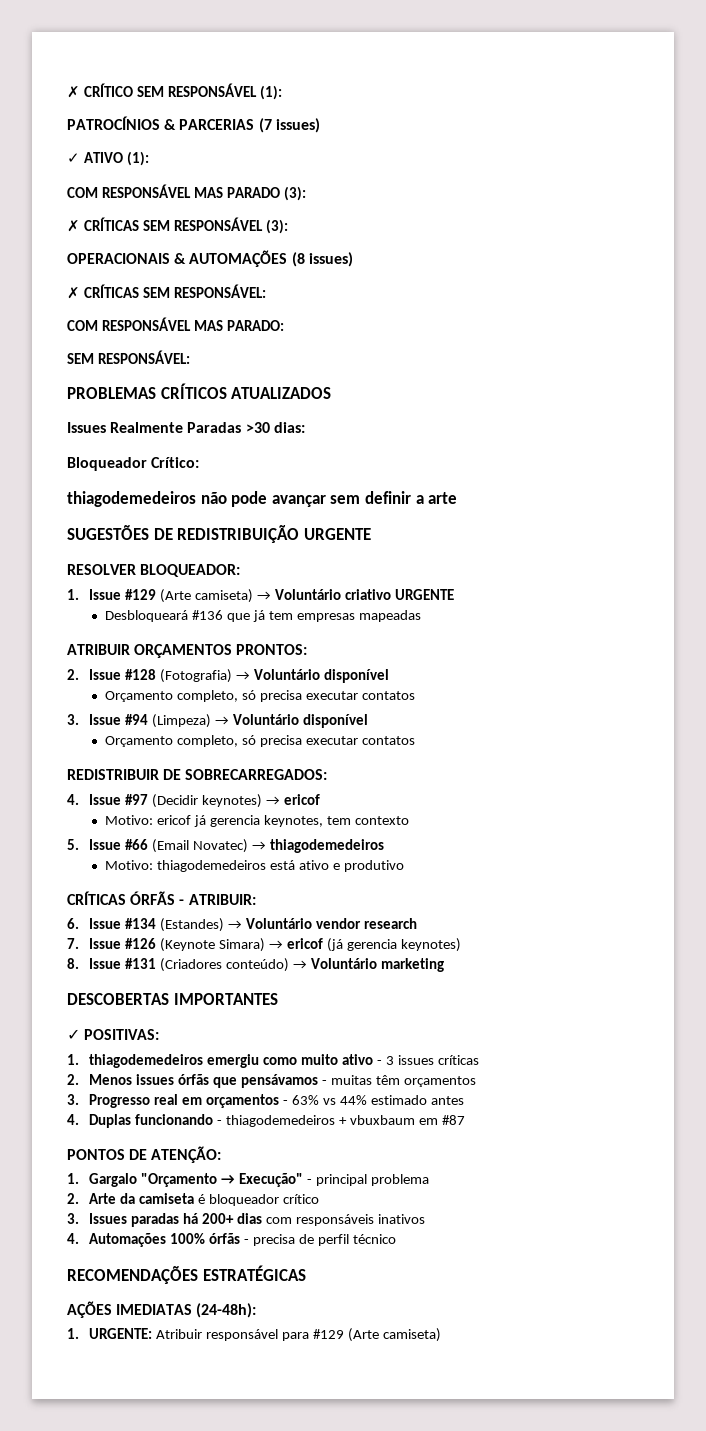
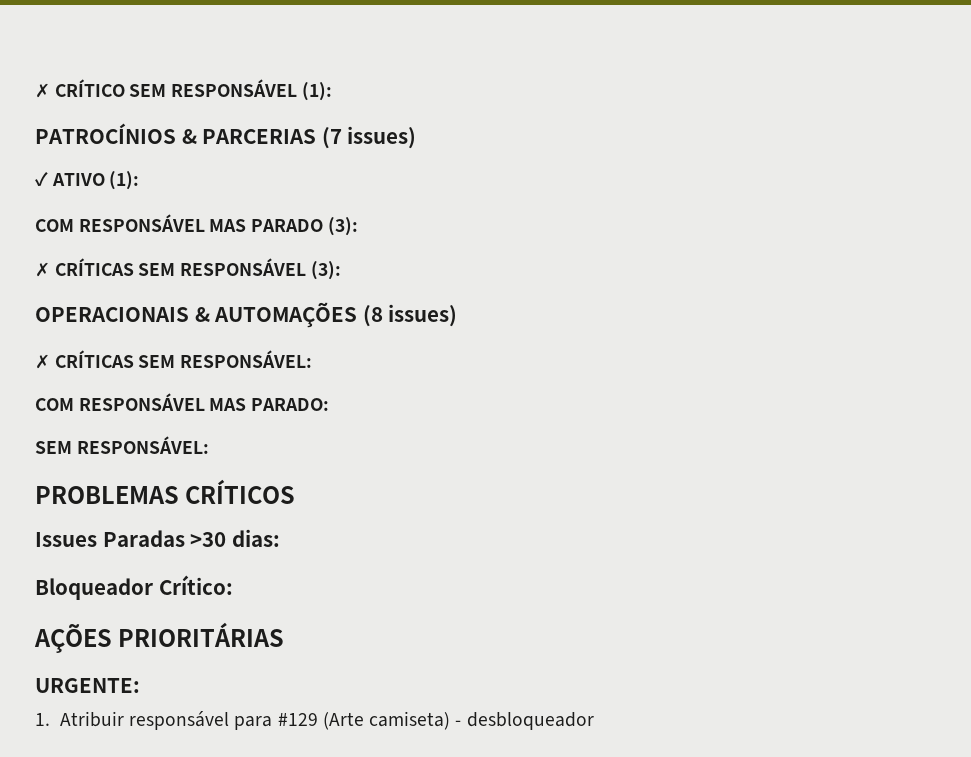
- PROBLEMAS CRÍTICOS ATUALIZADOS
- Issues Realmente Paradas >30 dias:
+ PROBLEMAS CRÍTICOS
+ Issues Paradas >30 dias:
- thiagodemedeiros não pode avançar sem definir a arte
- SUGESTÕES DE REDISTRIBUIÇÃO URGENTE
- RESOLVER BLOQUEADOR:
- 1. Issue #129 (Arte camiseta) → Voluntário criativo URGENTE
- Desbloqueará #136 que já tem empresas mapeadas
- ATRIBUIR ORÇAMENTOS PRONTOS:
- 2. Issue #128 (Fotografia) → Voluntário disponível
- Orçamento completo, só precisa executar contatos
- 3. Issue #94 (Limpeza) → Voluntário disponível
- Orçamento completo, só precisa executar contatos
- REDISTRIBUIR DE SOBRECARREGADOS:
- 4. Issue #97 (Decidir keynotes) → ericof
- Motivo: ericof já gerencia keynotes, tem contexto
- 5. Issue #66 (Email Novatec) → thiagodemedeiros
- Motivo: thiagodemedeiros está ativo e produtivo
- CRÍTICAS ÓRFÃS - ATRIBUIR:
- 6. Issue #134 (Estandes) → Voluntário vendor research
- 7. Issue #126 (Keynote Simara) → ericof (já gerencia keynotes)
- 8. Issue #131 (Criadores conteúdo) → Voluntário marketing
- DESCOBERTAS IMPORTANTES
- ✓ POSITIVAS:
- 1. thiagodemedeiros emergiu como muito ativo - 3 issues críticas
- 2. Menos issues órfãs que pensávamos - muitas têm orçamentos
- 3. Progresso real em orçamentos - 63% vs 44% estimado antes
- 4. Duplas funcionando - thiagodemedeiros + vbuxbaum em #87
- PONTOS DE ATENÇÃO:
- 1. Gargalo "Orçamento → Execução" - principal problema
- 2. Arte da camiseta é bloqueador crítico
- 3. Issues paradas há 200+ dias com responsáveis inativos
- 4. Automações 100% órfãs - precisa de perfil técnico
- RECOMENDAÇÕES ESTRATÉGICAS
- AÇÕES IMEDIATAS (24-48h):
- 1. URGENTE: Atribuir responsável para #129 (Arte camiseta)
+ AÇÕES PRIORITÁRIAS
+ URGENTE:
+ 1. Atribuir responsável para #129 (Arte camiseta) - desbloqueador

